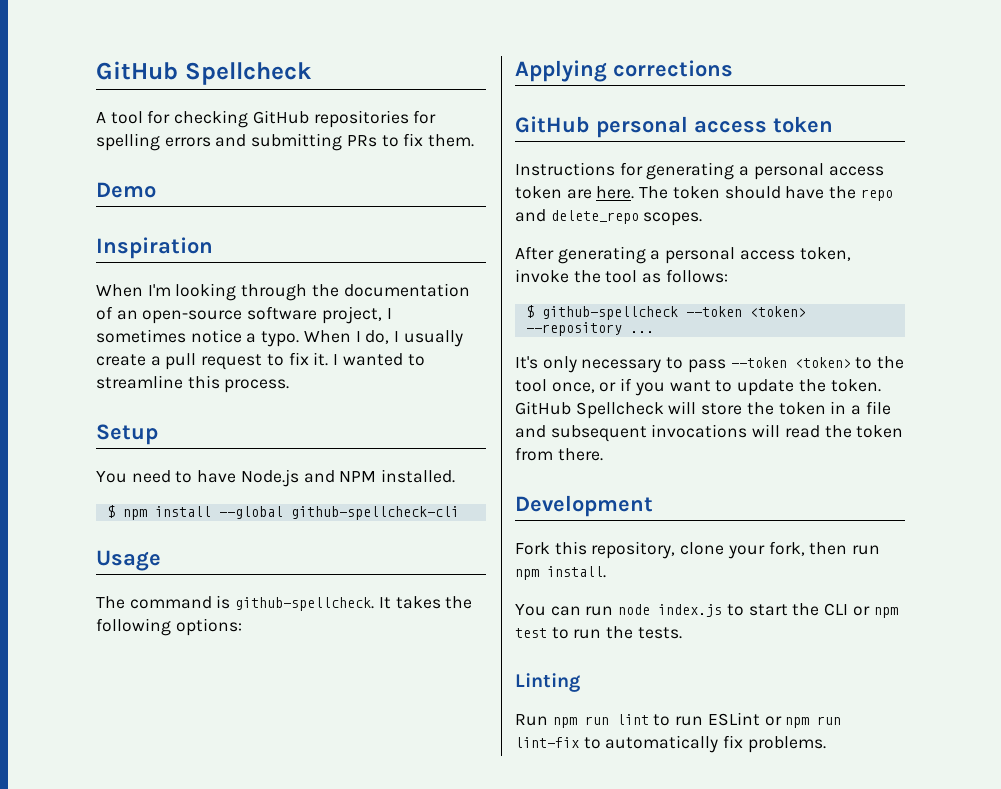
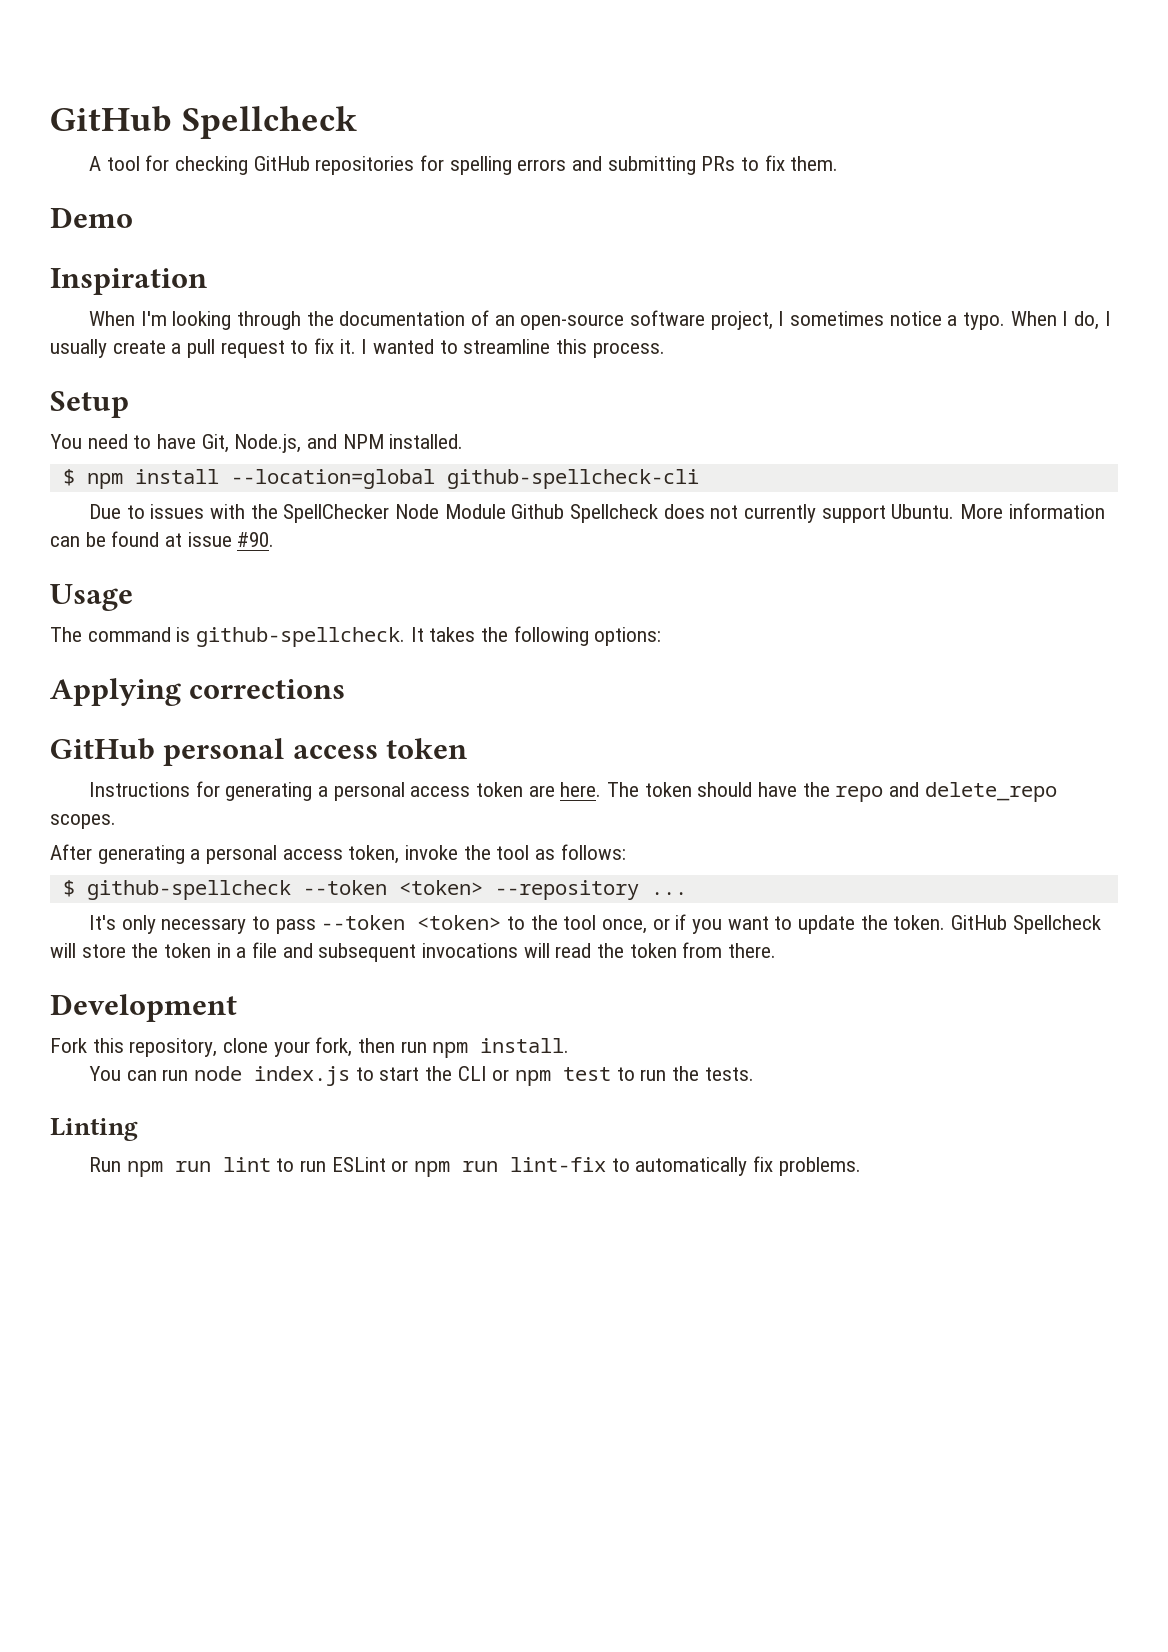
- You need to have Node.js and NPM installed.
+ You need to have Git, Node.js, and NPM installed.
- $ npm install --global github-spellcheck-cli
+ $ npm install --location=global github-spellcheck-cli
+ Due to issues with the SpellChecker Node Module Github Spellcheck does not currently support Ubuntu. More information can be found at issue #90.

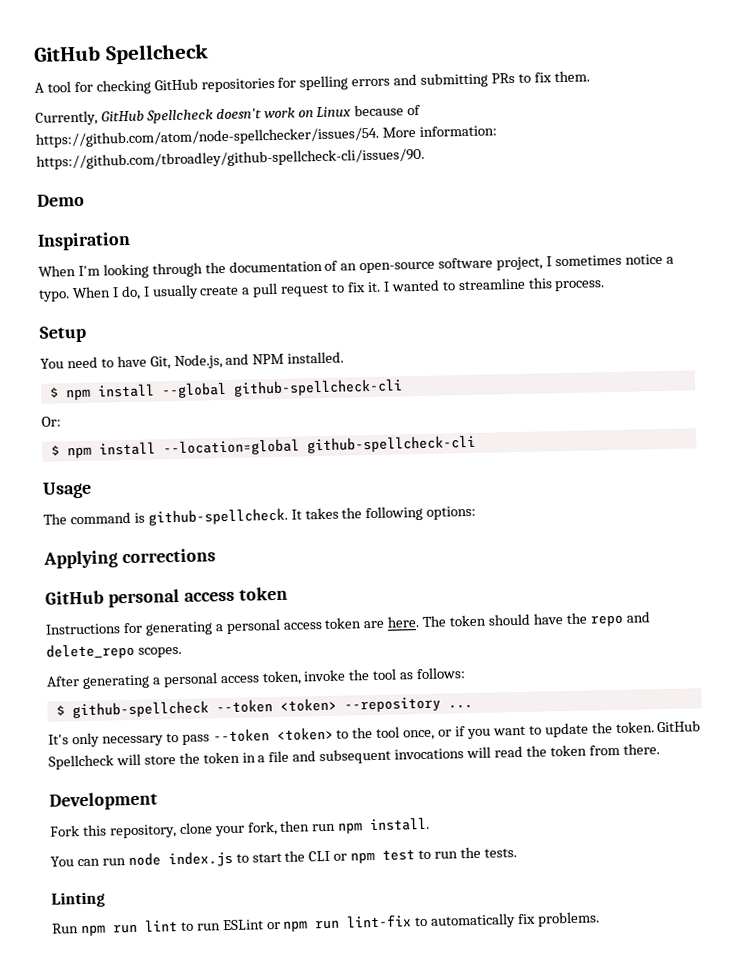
+ Currently, GitHub Spellcheck doesn't work on Linux because of https://github.com/atom/node-spellchecker/issues/54. More information: https://github.com/tbroadley/github-spellcheck-cli/issues/90.
+ $ npm install --global github-spellcheck-cli
+ Or:
- Due to issues with the SpellChecker Node Module Github Spellcheck does not currently support Ubuntu. More information can be found at issue #90.

